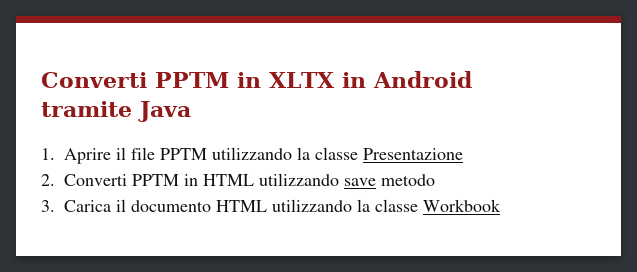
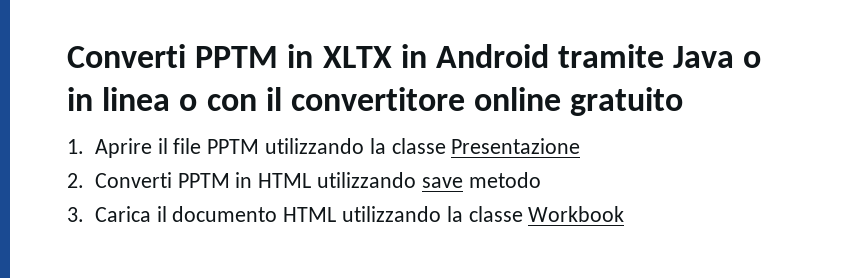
- Converti PPTM in XLTX in Android tramite Java
+ Converti PPTM in XLTX in Android tramite Java o in linea o con il convertitore online gratuito

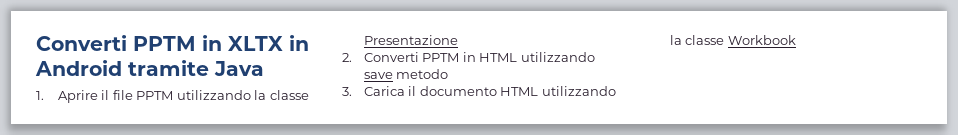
- Converti PPTM in XLTX in Android tramite Java o in linea o con il convertitore online gratuito
+ Converti PPTM in XLTX in Android tramite Java

